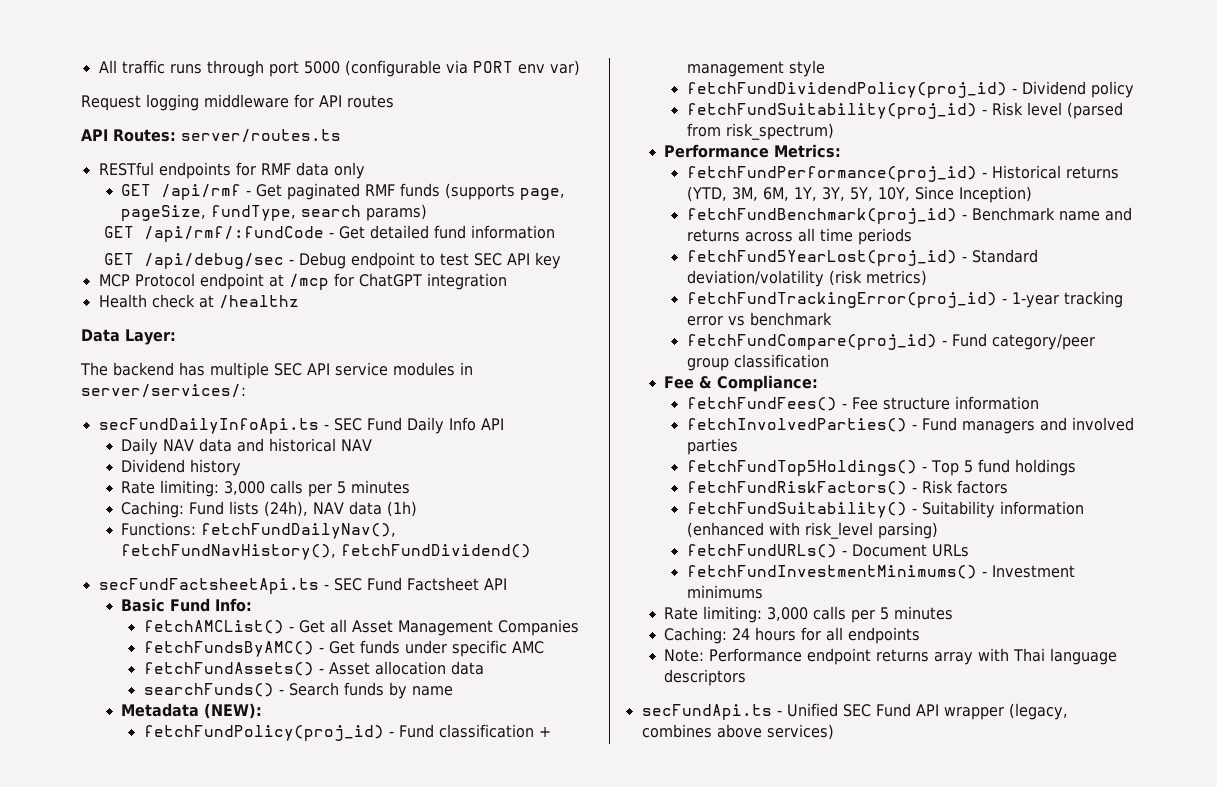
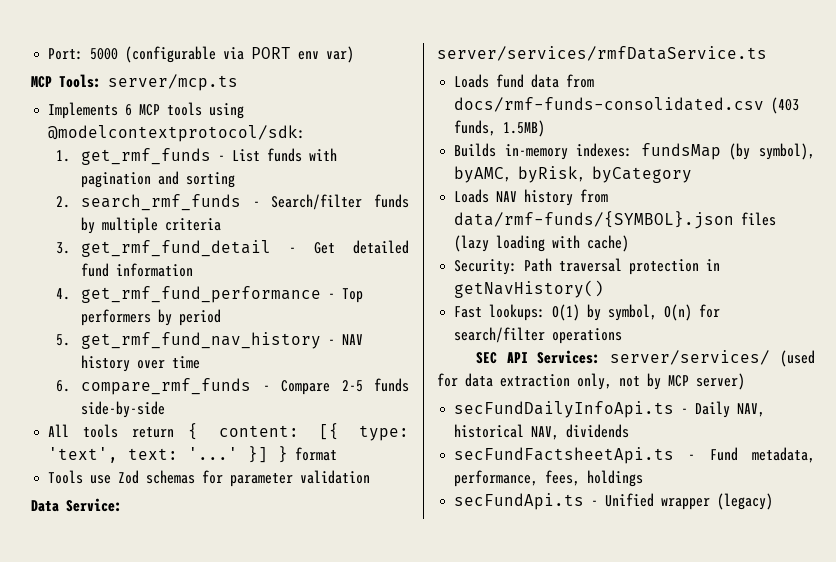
- All traffic runs through port 5000 (configurable via PORT env var)
+ Port: 5000 (configurable via PORT env var)
- Request logging middleware for API routes
- API Routes: server/routes.ts
- RESTful endpoints for RMF data only
- GET /api/rmf - Get paginated RMF funds (supports page, pageSize, fundType, search params)
- GET /api/rmf/:fundCode - Get detailed fund information
+ MCP Tools: server/mcp.ts
+ Implements 6 MCP tools using @modelcontextprotocol/sdk:
+ 1. get_rmf_funds - List funds with pagination and sorting
+ 2. search_rmf_funds - Search/filter funds by multiple criteria
+ 3. get_rmf_fund_detail - Get detailed fund information
- GET /api/debug/sec - Debug endpoint to test SEC API key
- MCP Protocol endpoint at /mcp for ChatGPT integration
- Health check at /healthz
- Data Layer:
- The backend has multiple SEC API service modules in server/services/:
- secFundDailyInfoApi.ts - SEC Fund Daily Info API
- Daily NAV data and historical NAV
- Dividend history
- Rate limiting: 3,000 calls per 5 minutes
- Caching: Fund lists (24h), NAV data (1h)
- Functions: fetchFundDailyNav(), fetchFundNavHistory(), fetchFundDividend()
- secFundFactsheetApi.ts - SEC Fund Factsheet API
- Basic Fund Info:
- fetchAMCList() - Get all Asset Management Companies
- fetchFundsByAMC() - Get funds under specific AMC
- fetchFundAssets() - Asset allocation data
- searchFunds() - Search funds by name
- Metadata (NEW):
- fetchFundPolicy(proj_id) - Fund classification + management style
- fetchFundDividendPolicy(proj_id) - Dividend policy
- fetchFundSuitability(proj_id) - Risk level (parsed from risk_spectrum)
- Performance Metrics:
- fetchFundPerformance(proj_id) - Historical returns (YTD, 3M, 6M, 1Y, 3Y, 5Y, 10Y, Since Inception)
- fetchFundBenchmark(proj_id) - Benchmark name and returns across all time periods
- fetchFund5YearLost(proj_id) - Standard deviation/volatility (risk metrics)
- fetchFundTrackingError(proj_id) - 1-year tracking error vs benchmark
- fetchFundCompare(proj_id) - Fund category/peer group classification
- Fee & Compliance:
- fetchFundFees() - Fee structure information
- fetchInvolvedParties() - Fund managers and involved parties
- fetchFundTop5Holdings() - Top 5 fund holdings
- fetchFundRiskFactors() - Risk factors
- fetchFundSuitability() - Suitability information (enhanced with risk_level parsing)
- fetchFundURLs() - Document URLs
- fetchFundInvestmentMinimums() - Investment minimums
- Rate limiting: 3,000 calls per 5 minutes
- Caching: 24 hours for all endpoints
- Note: Performance endpoint returns array with Thai language descriptors
- secFundApi.ts - Unified SEC Fund API wrapper (legacy, combines above services)
+ 4. get_rmf_fund_performance - Top performers by period
+ 5. get_rmf_fund_nav_history - NAV history over time
+ 6. compare_rmf_funds - Compare 2-5 funds side-by-side
+ All tools return { content: [{ type: 'text', text: '...' }] } format
+ Tools use Zod schemas for parameter validation
+ Data Service: server/services/rmfDataService.ts
+ Loads fund data from docs/rmf-funds-consolidated.csv (403 funds, 1.5MB)
+ Builds in-memory indexes: fundsMap (by symbol), byAMC, byRisk, byCategory
+ Loads NAV history from data/rmf-funds/{SYMBOL}.json files (lazy loading with cache)
+ Security: Path traversal protection in getNavHistory()
+ Fast lookups: O(1) by symbol, O(n) for search/filter operations
+ SEC API Services: server/services/ (used for data extraction only, not by MCP server)
+ secFundDailyInfoApi.ts - Daily NAV, historical NAV, dividends
+ secFundFactsheetApi.ts - Fund metadata, performance, fees, holdings
+ secFundApi.ts - Unified wrapper (legacy)

